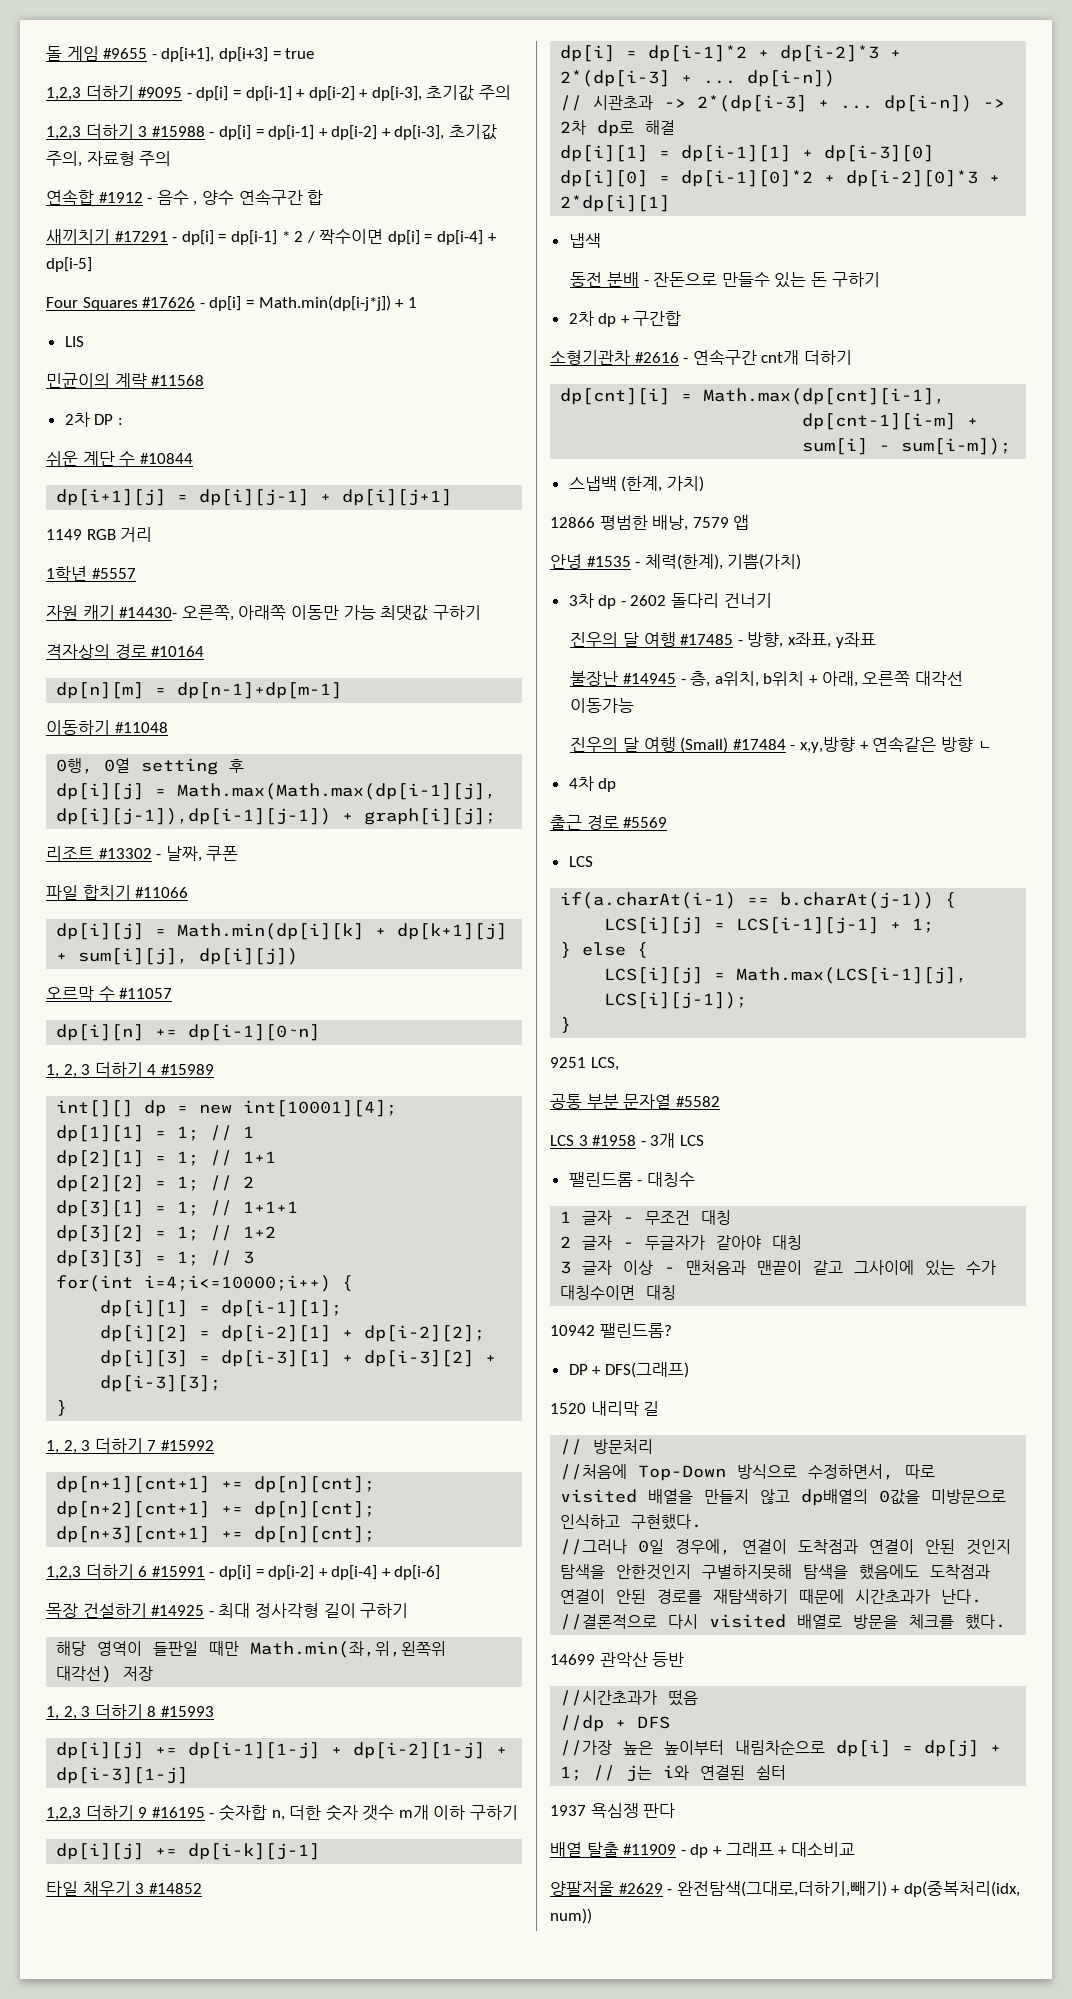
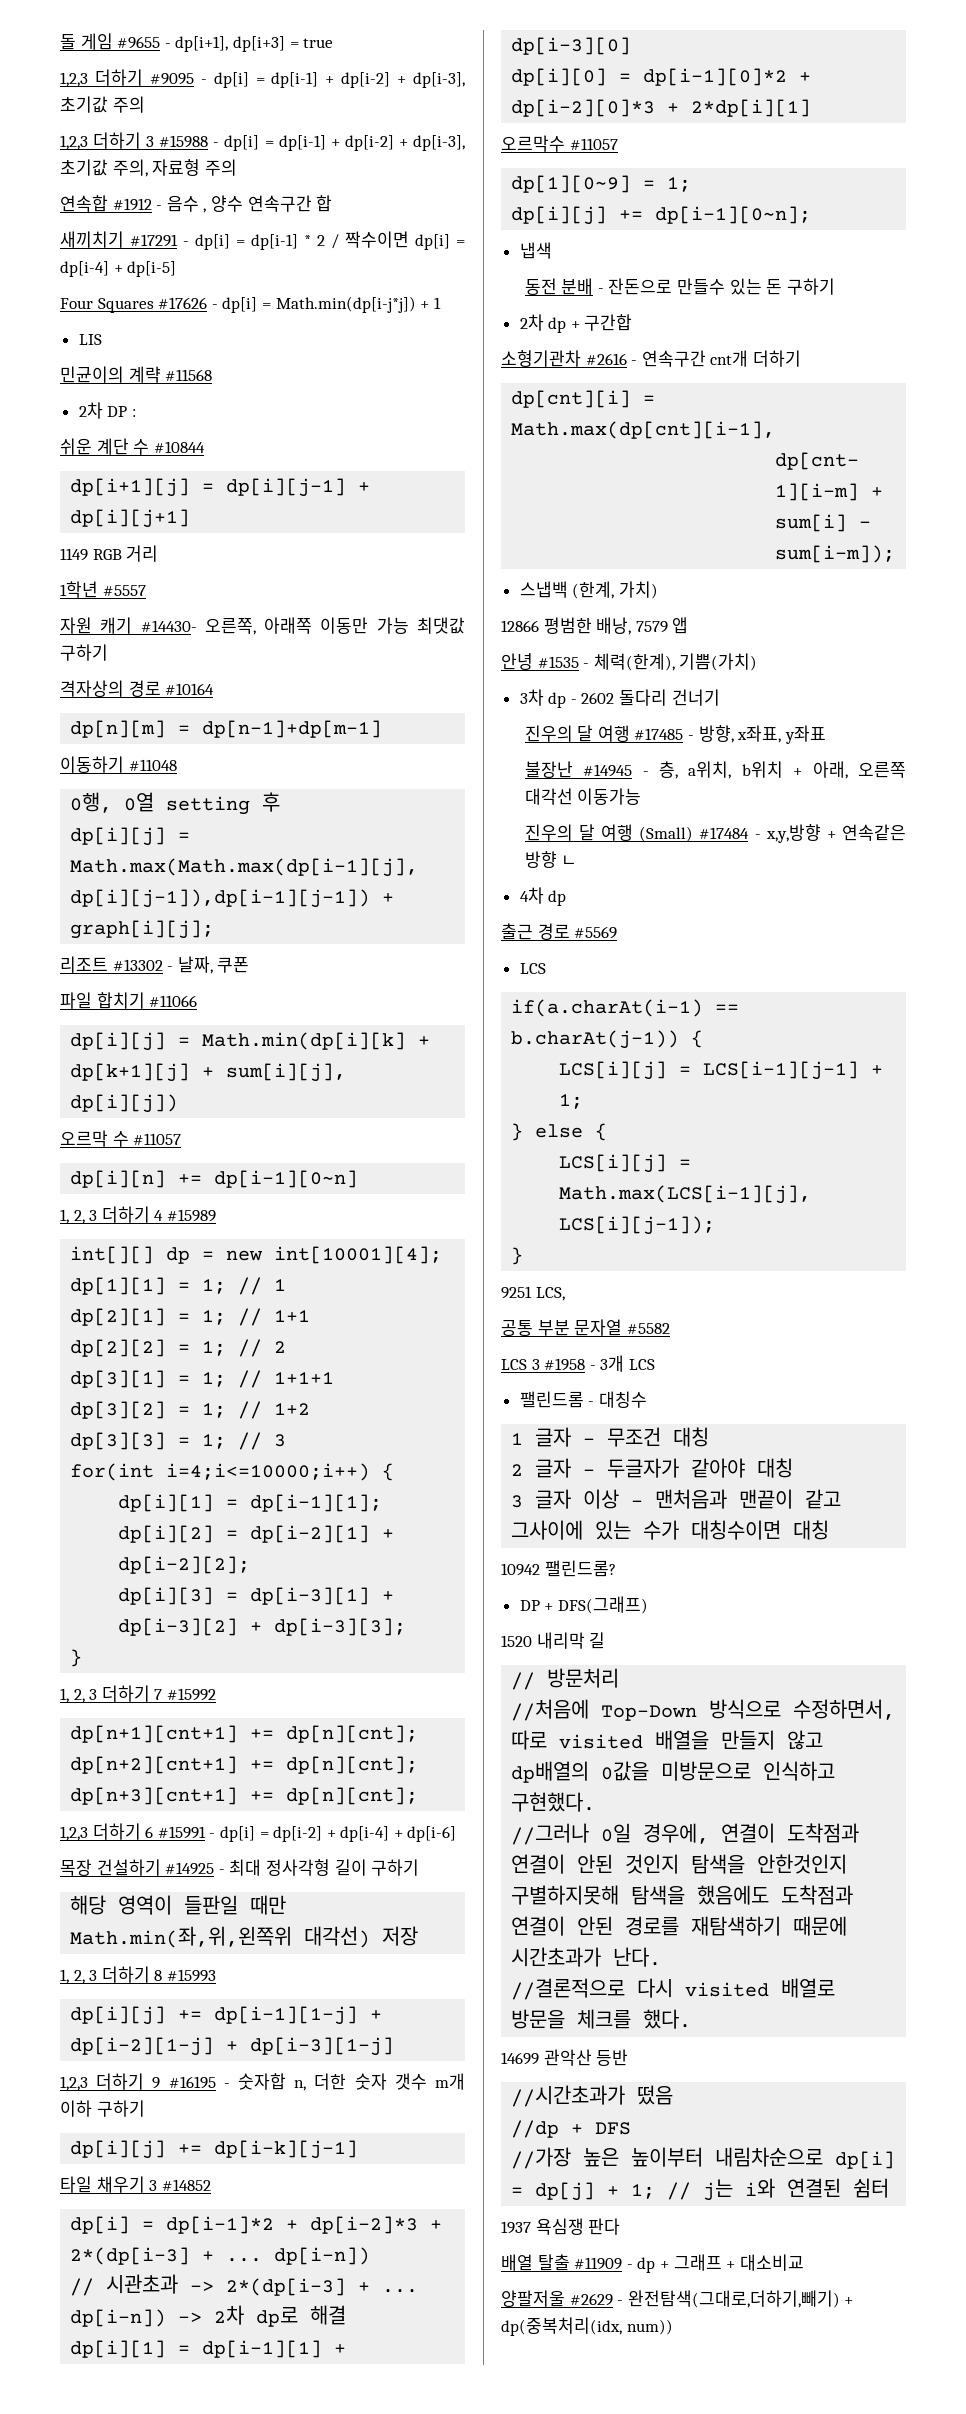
+ 오르막수 #11057
+ dp[1][0~9] = 1;
+ dp[i][j] += dp[i-1][0~n];

